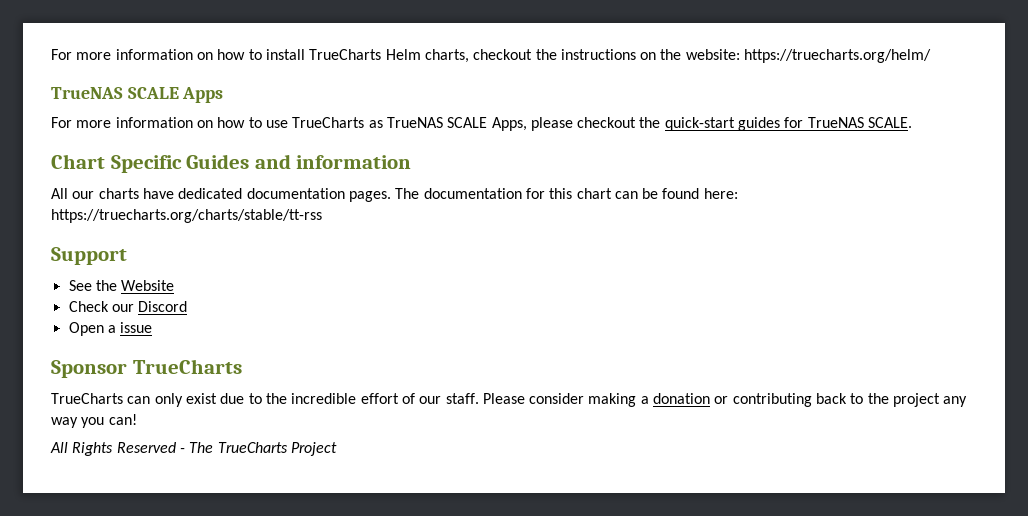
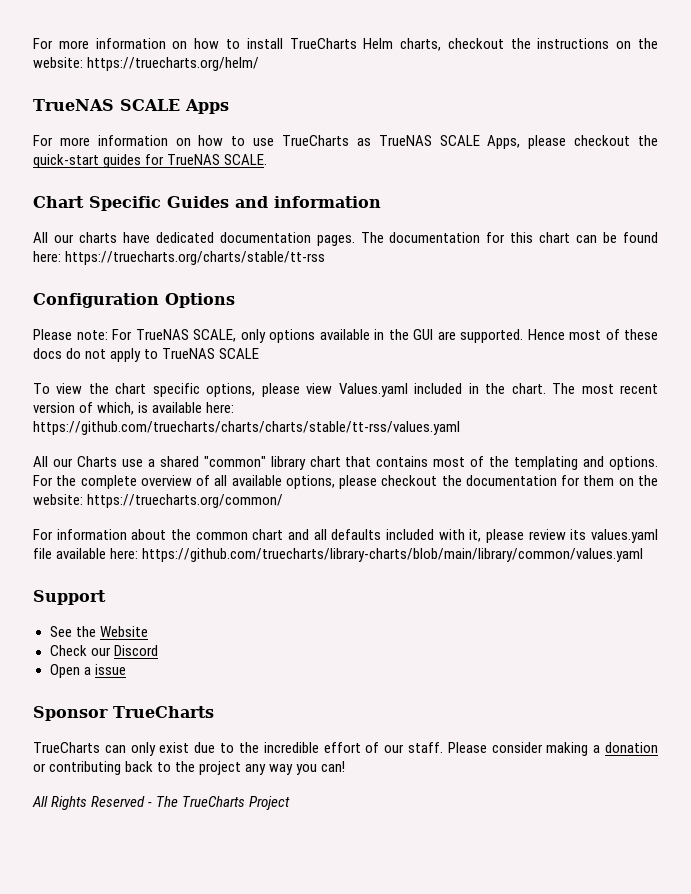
+ Configuration Options
+ Please note: For TrueNAS SCALE, only options available in the GUI are supported. Hence most of these docs do not apply to TrueNAS SCALE
+ To view the chart specific options, please view Values.yaml included in the chart. The most recent version of which, is available here: https://github.com/truecharts/charts/charts/stable/tt-rss/values.yaml
+ All our Charts use a shared "common" library chart that contains most of the templating and options. For the complete overview of all available options, please checkout the documentation for them on the website: https://truecharts.org/common/
+ For information about the common chart and all defaults included with it, please review its values.yaml file available here: https://github.com/truecharts/library-charts/blob/main/library/common/values.yaml

